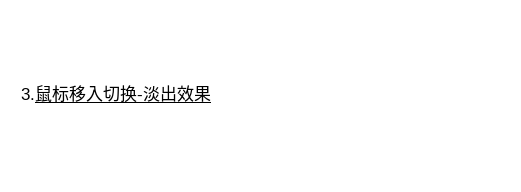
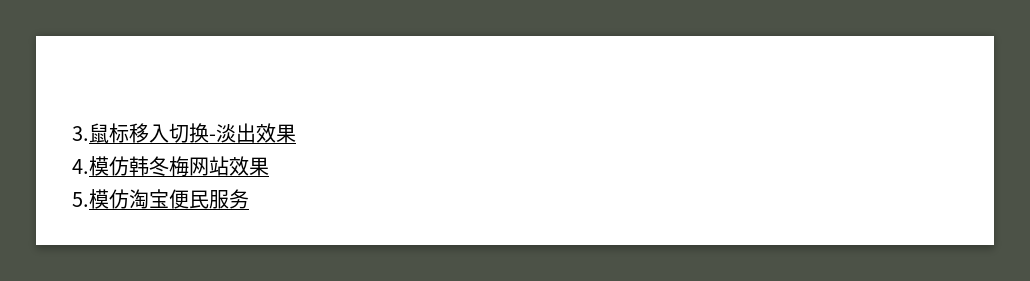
+ 4.模仿韩冬梅网站效果
+ 5.模仿淘宝便民服务

